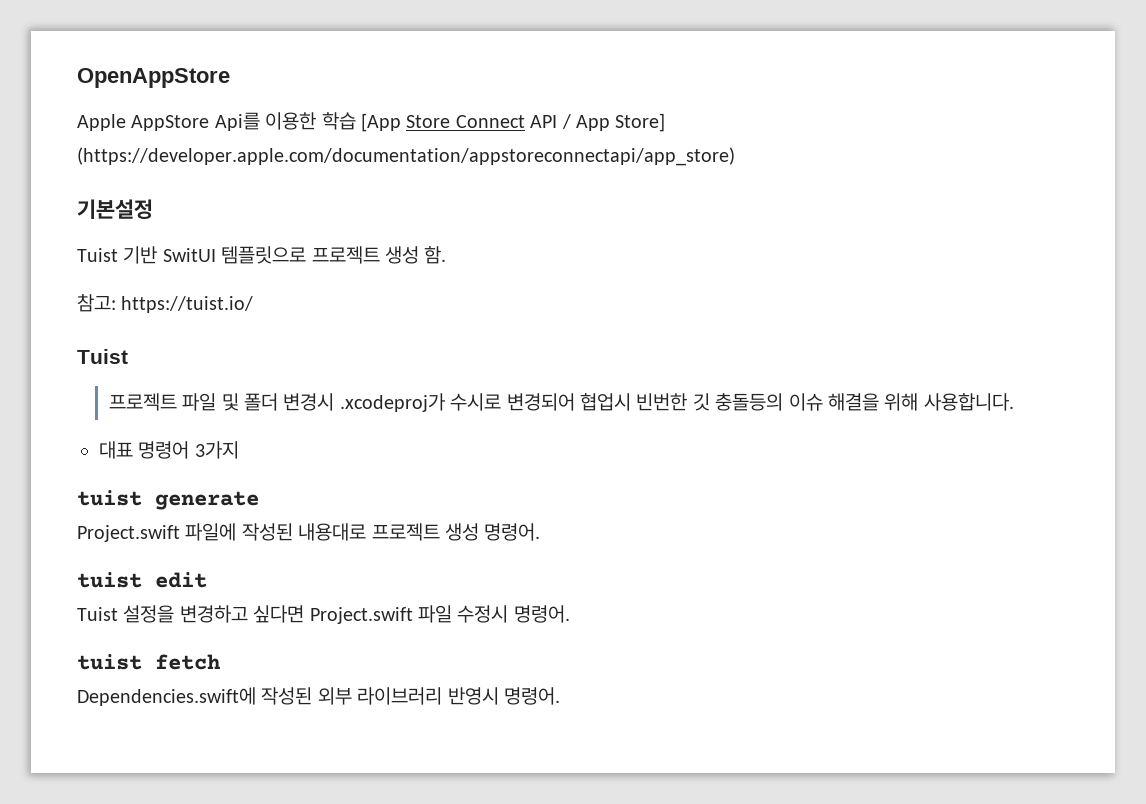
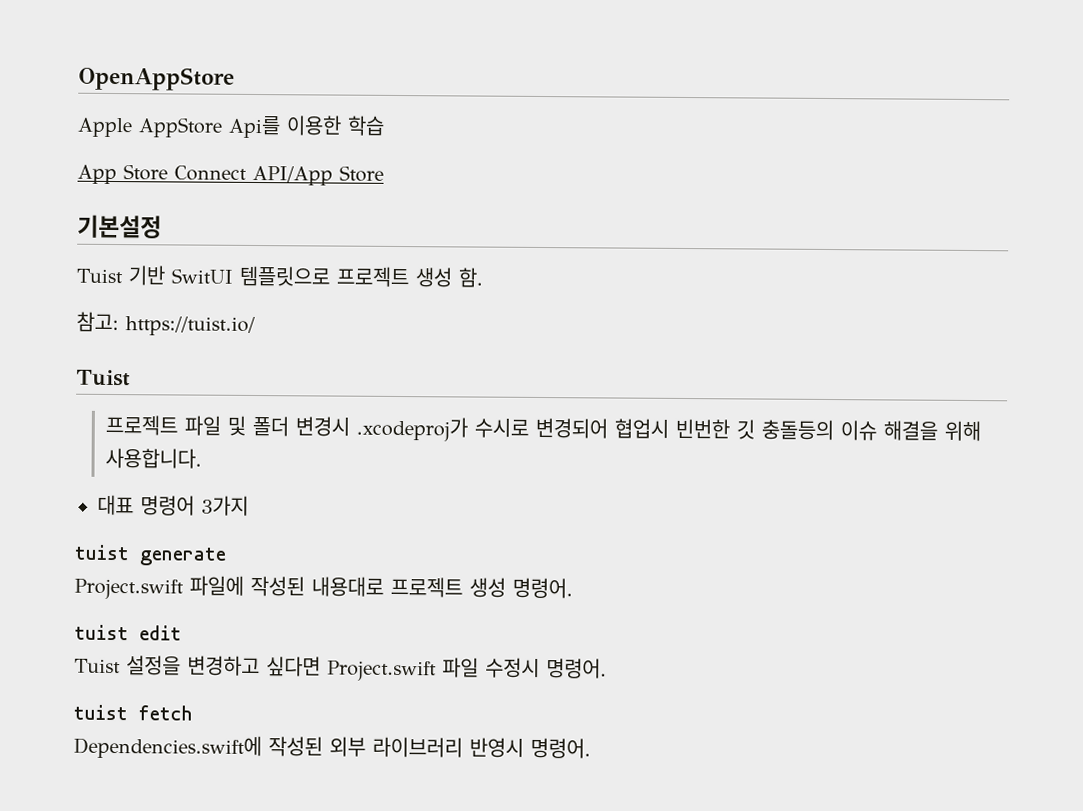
- Apple AppStore Api를 이용한 학습 [App Store Connect API / App Store] (https://developer.apple.com/documentation/appstoreconnectapi/app_store)
+ Apple AppStore Api를 이용한 학습
+ App Store Connect API/App Store

